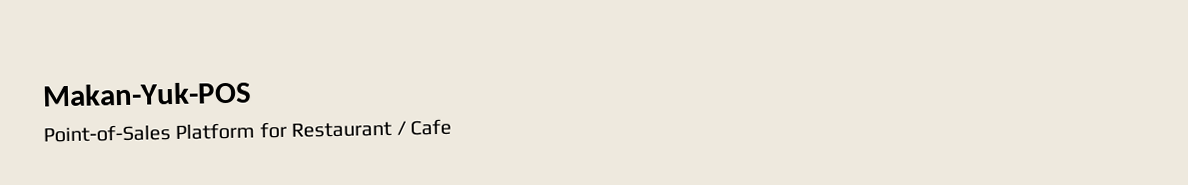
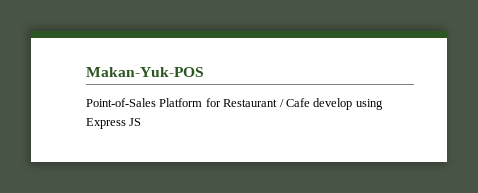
- Point-of-Sales Platform for Restaurant / Cafe
+ Point-of-Sales Platform for Restaurant / Cafe develop using Express JS

